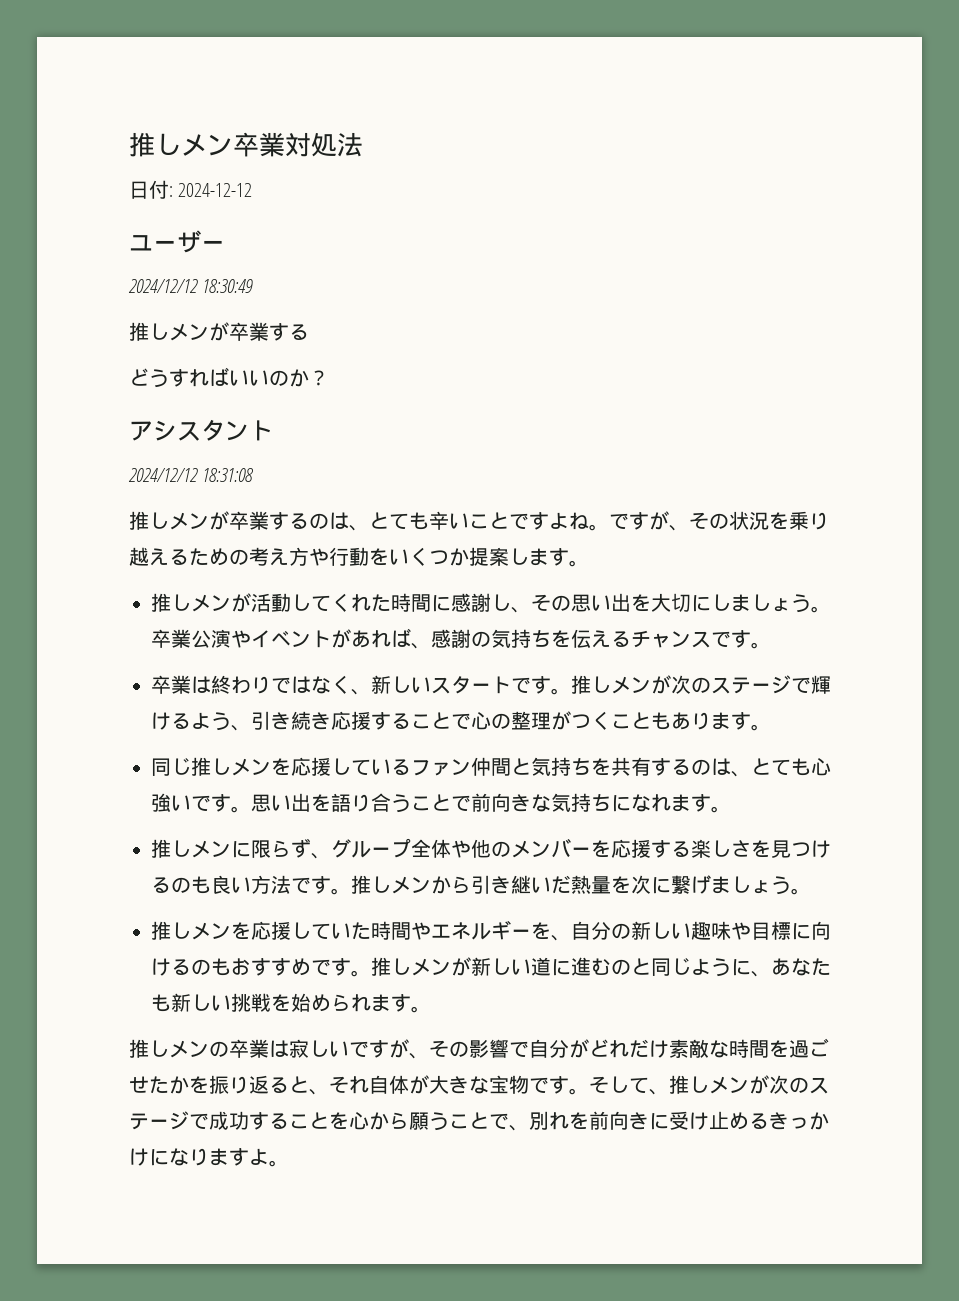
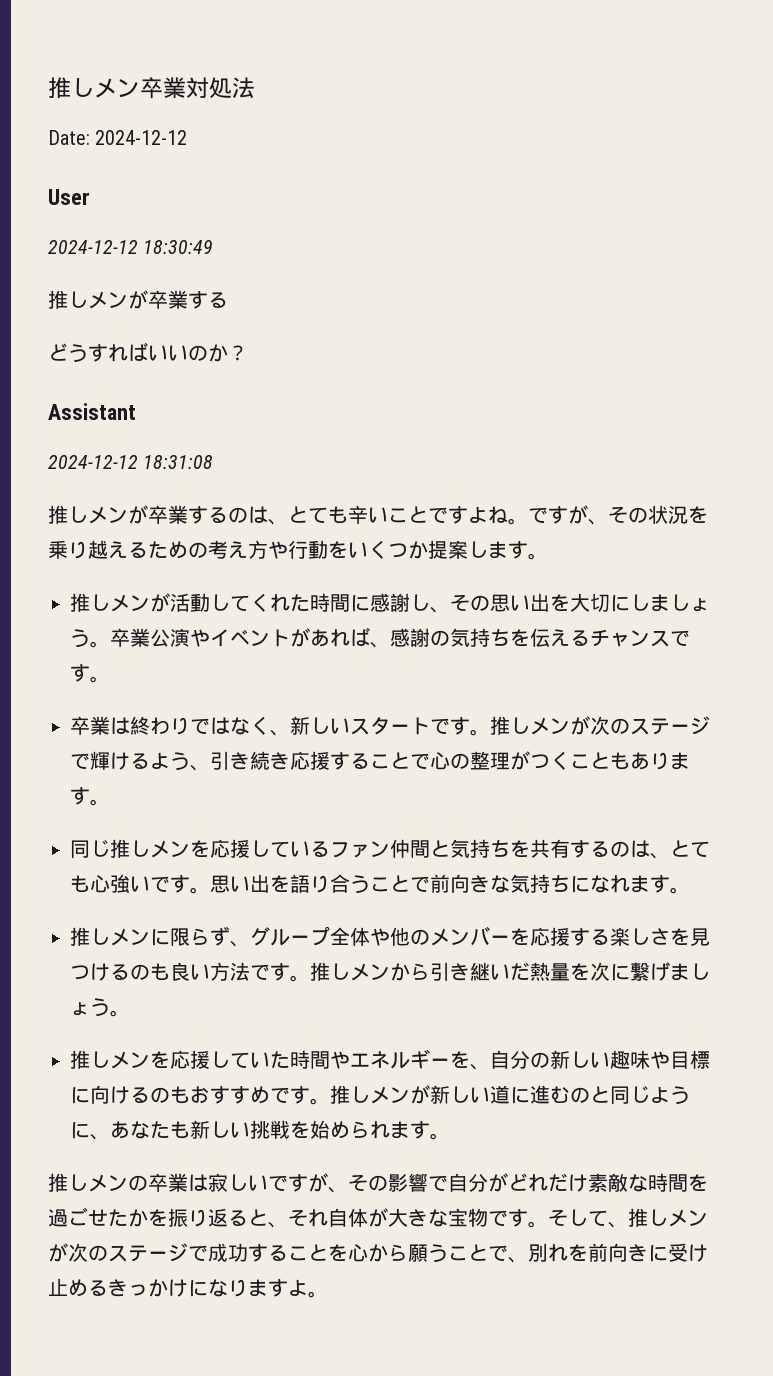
- 日付: 2024-12-12
+ Date: 2024-12-12
- ユーザー
- 2024/12/12 18:30:49
+ User
+ 2024-12-12 18:30:49
- アシスタント
- 2024/12/12 18:31:08
+ Assistant
+ 2024-12-12 18:31:08

